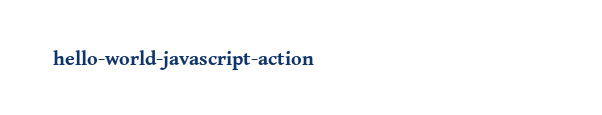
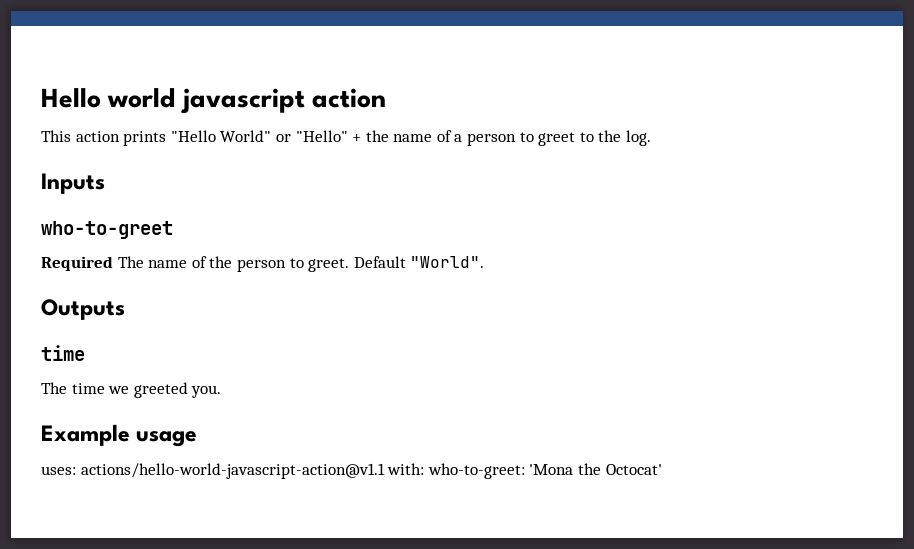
- hello-world-javascript-action
+ Hello world javascript action
+ This action prints "Hello World" or "Hello" + the name of a person to greet to the log.
+ Inputs
+ who-to-greet
+ Required The name of the person to greet. Default "World".
+ Outputs
+ time
+ The time we greeted you.
+ Example usage
+ uses: actions/hello-world-javascript-action@v1.1 with: who-to-greet: 'Mona the Octocat'

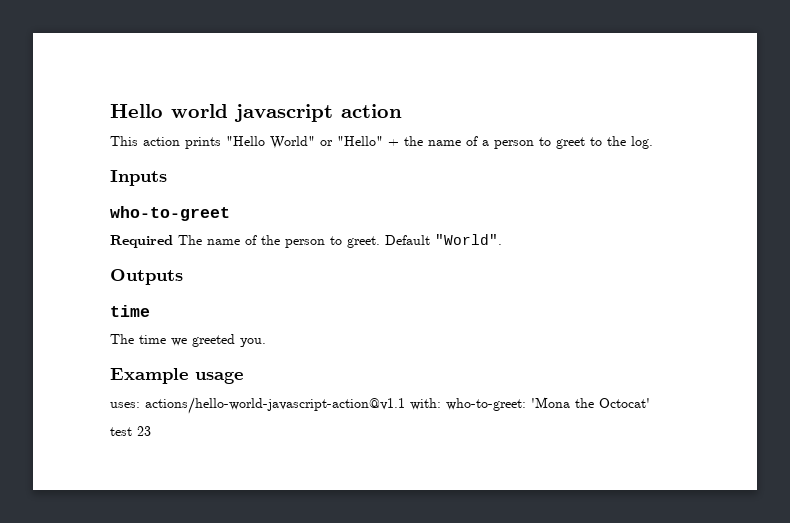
+ test 23

